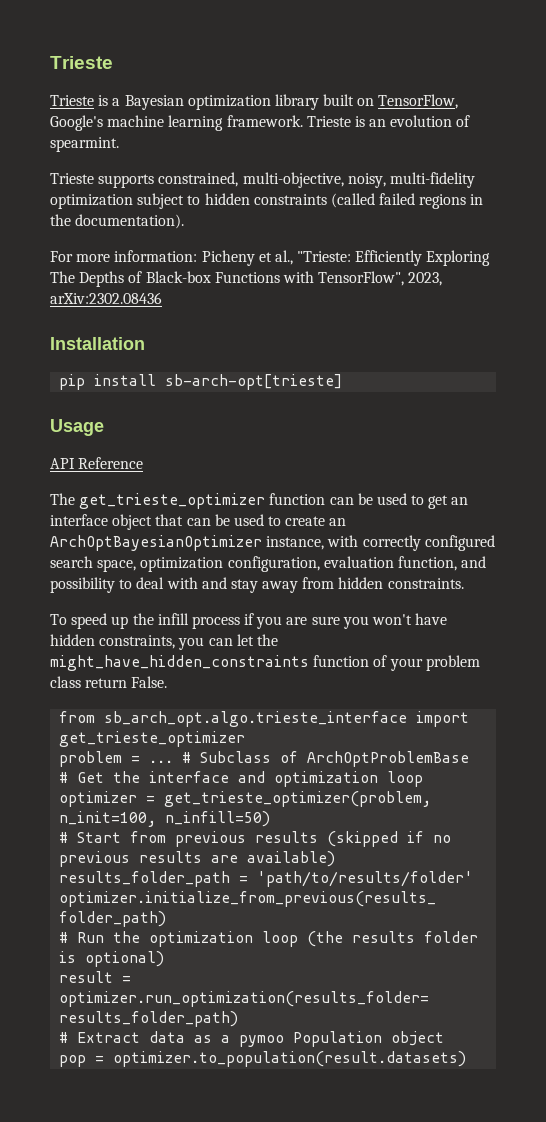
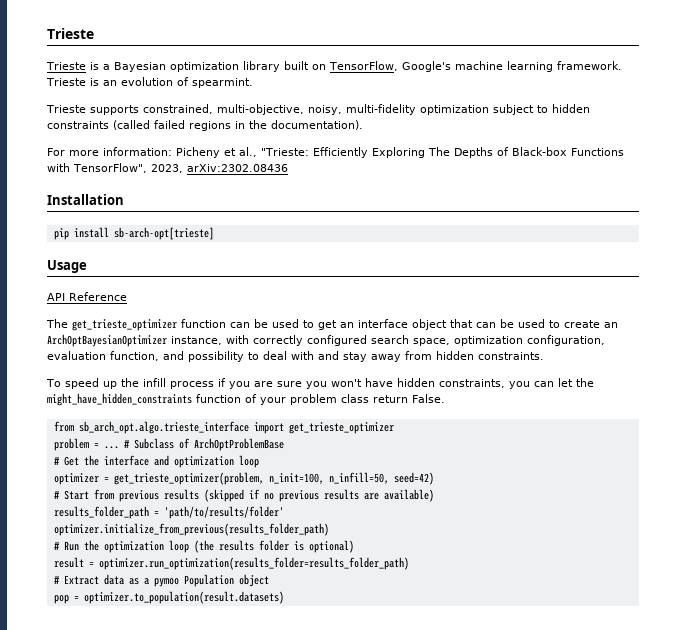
- optimizer = get_trieste_optimizer(problem, n_init=100, n_infill=50)
+ optimizer = get_trieste_optimizer(problem, n_init=100, n_infill=50, seed=42)

